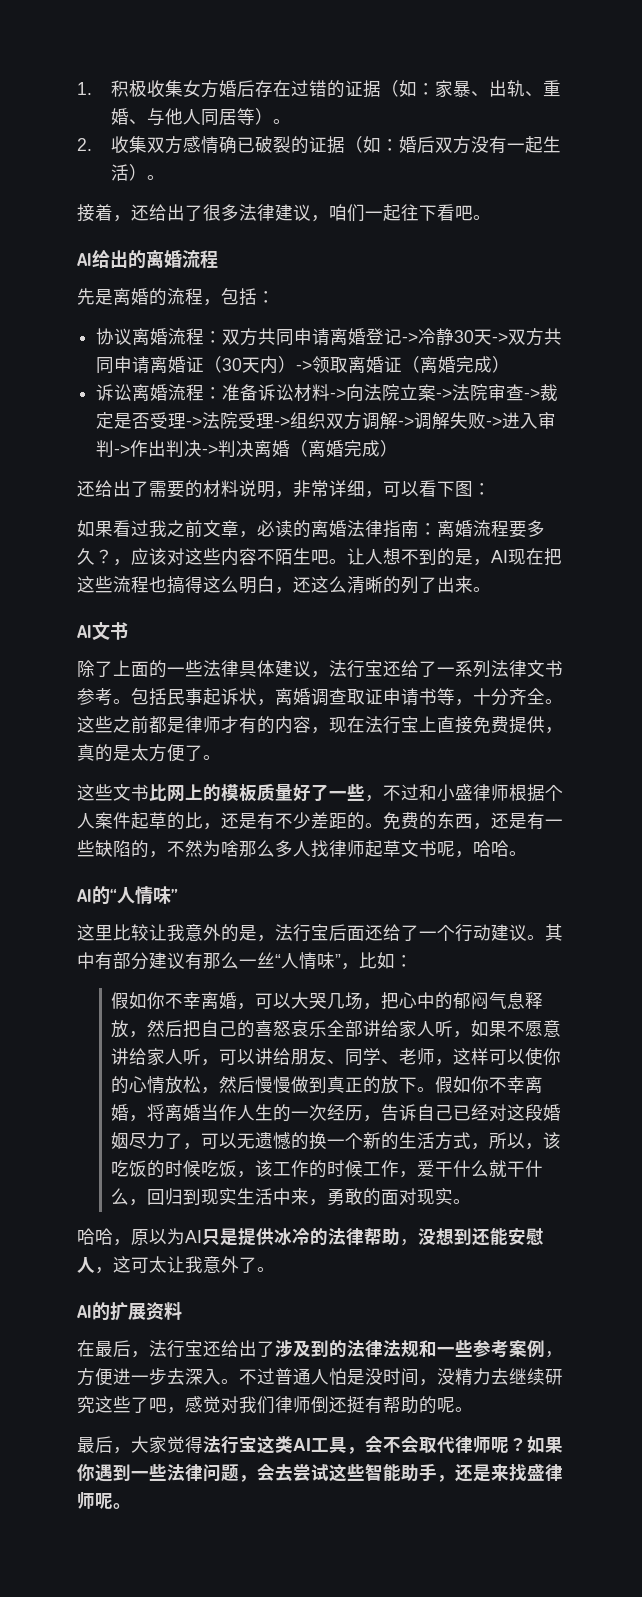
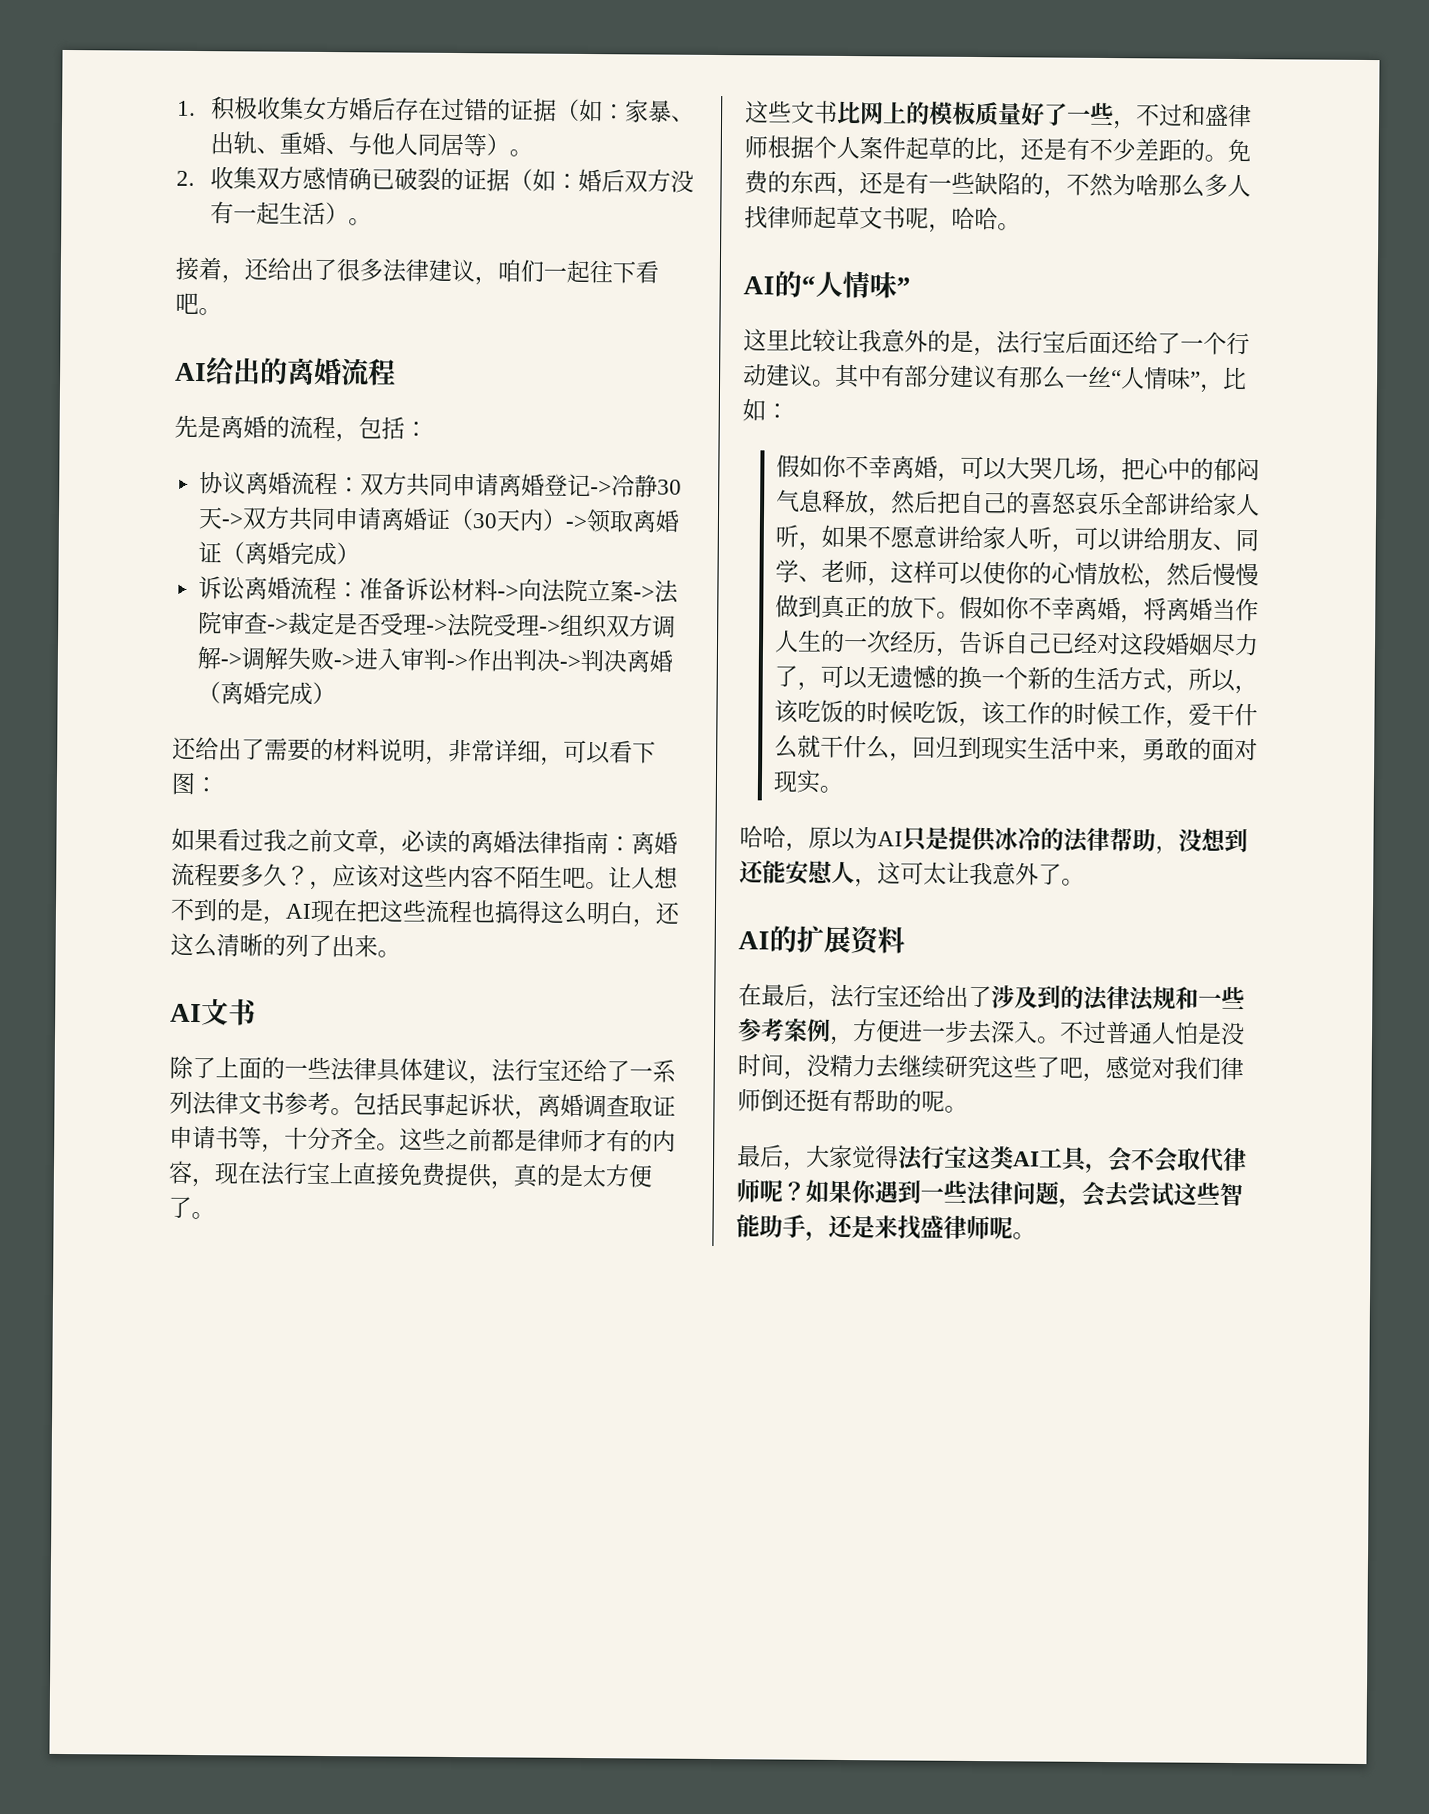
- 这些文书比网上的模板质量好了一些，不过和小盛律师根据个人案件起草的比，还是有不少差距的。
+ 这些文书比网上的模板质量好了一些，不过和盛律师根据个人案件起草的比，还是有不少差距的。

